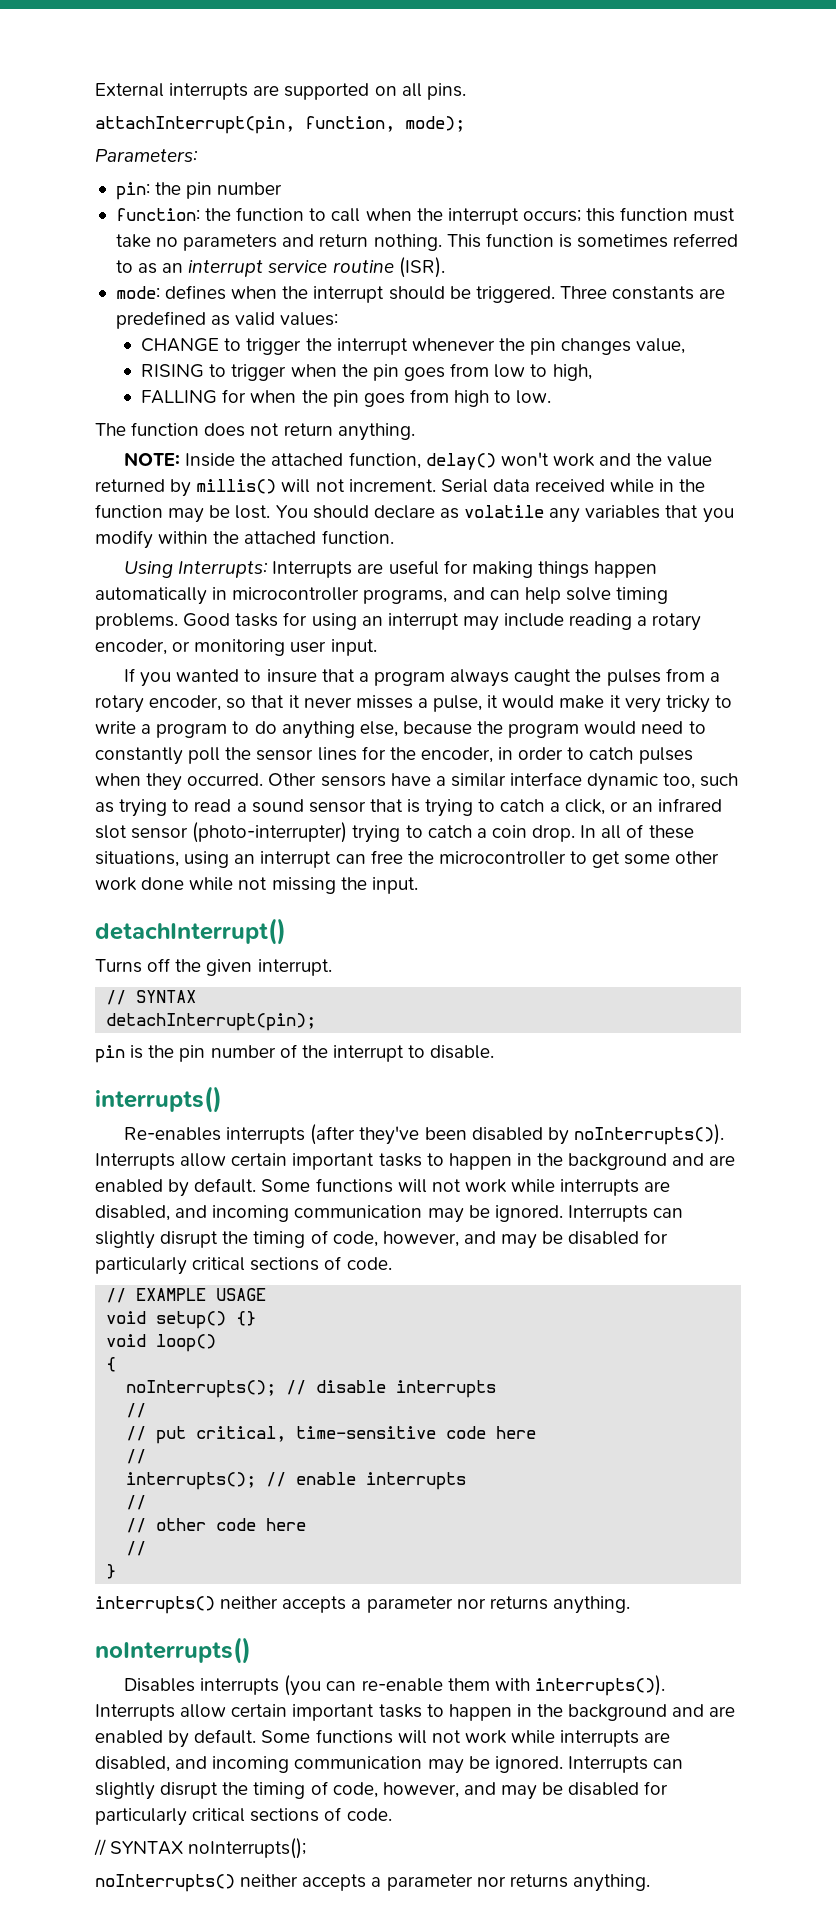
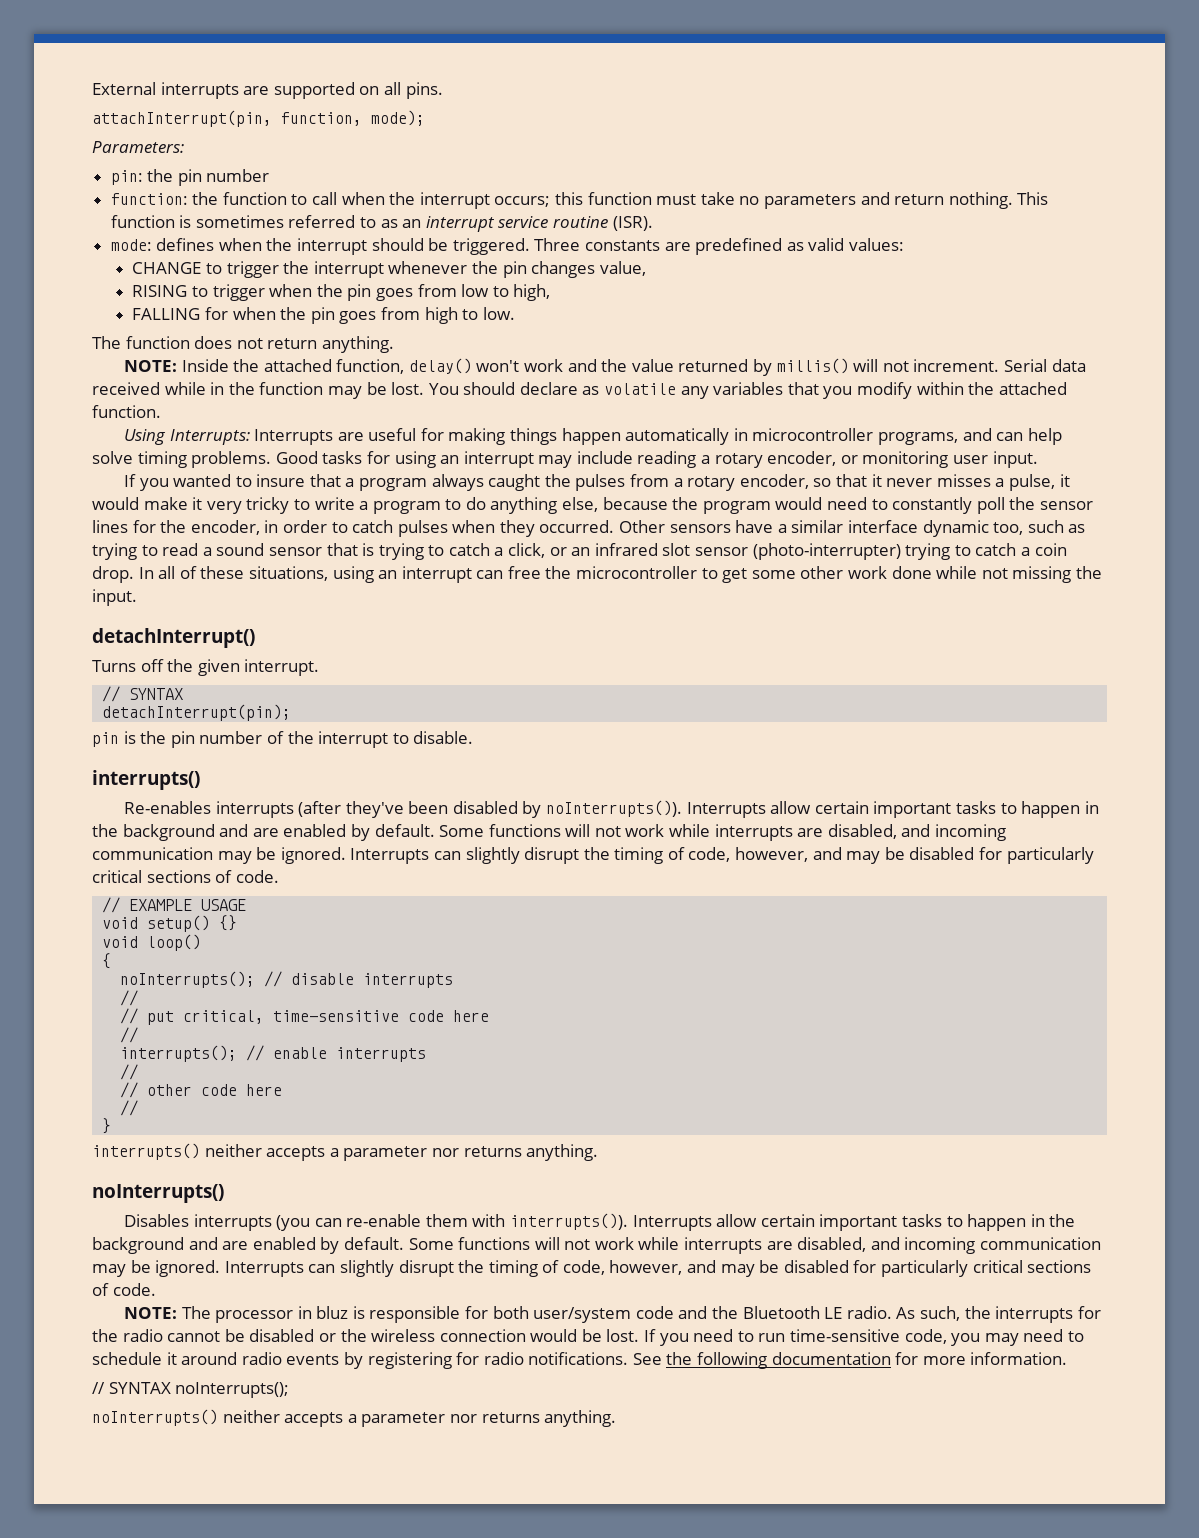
+ NOTE: The processor in bluz is responsible for both user/system code and the Bluetooth LE radio. As such, the interrupts for the radio cannot be disabled or the wireless connection would be lost. If you need to run time-sensitive code, you may need to schedule it around radio events by registering for radio notifications. See the following documentation for more information.

